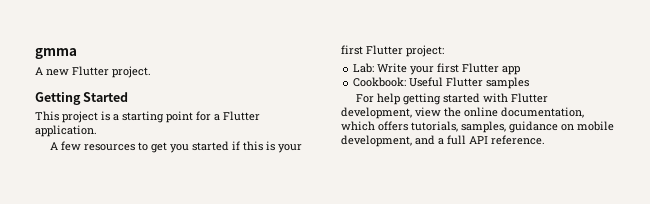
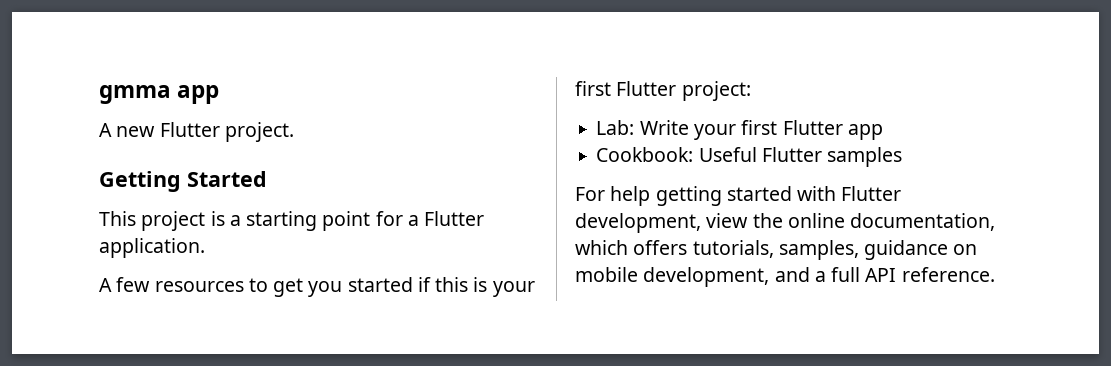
- gmma
+ gmma app

